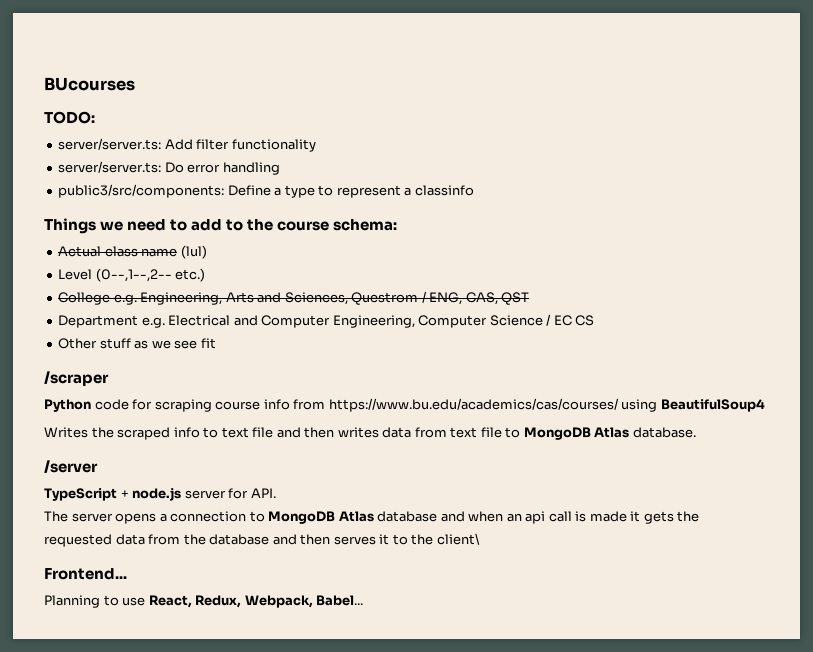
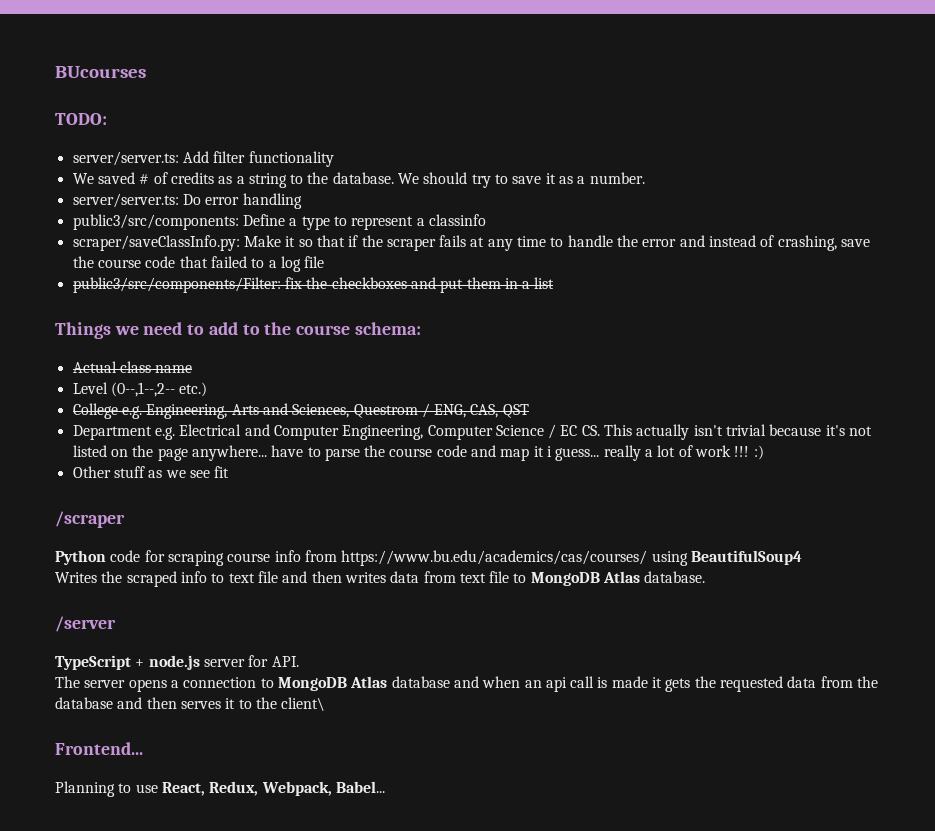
+ We saved # of credits as a string to the database. We should try to save it as a number.
+ scraper/saveClassInfo.py: Make it so that if the scraper fails at any time to handle the error and instead of crashing, save the course code that failed to a log file
+ public3/src/components/Filter: fix the checkboxes and put them in a list
- Actual class name (lul)
+ Actual class name
- Department e.g. Electrical and Computer Engineering, Computer Science / EC CS
+ Department e.g. Electrical and Computer Engineering, Computer Science / EC CS. This actually isn't trivial because it's not listed on the page anywhere... have to parse the course code and map it i guess... really a lot of work !!! :)

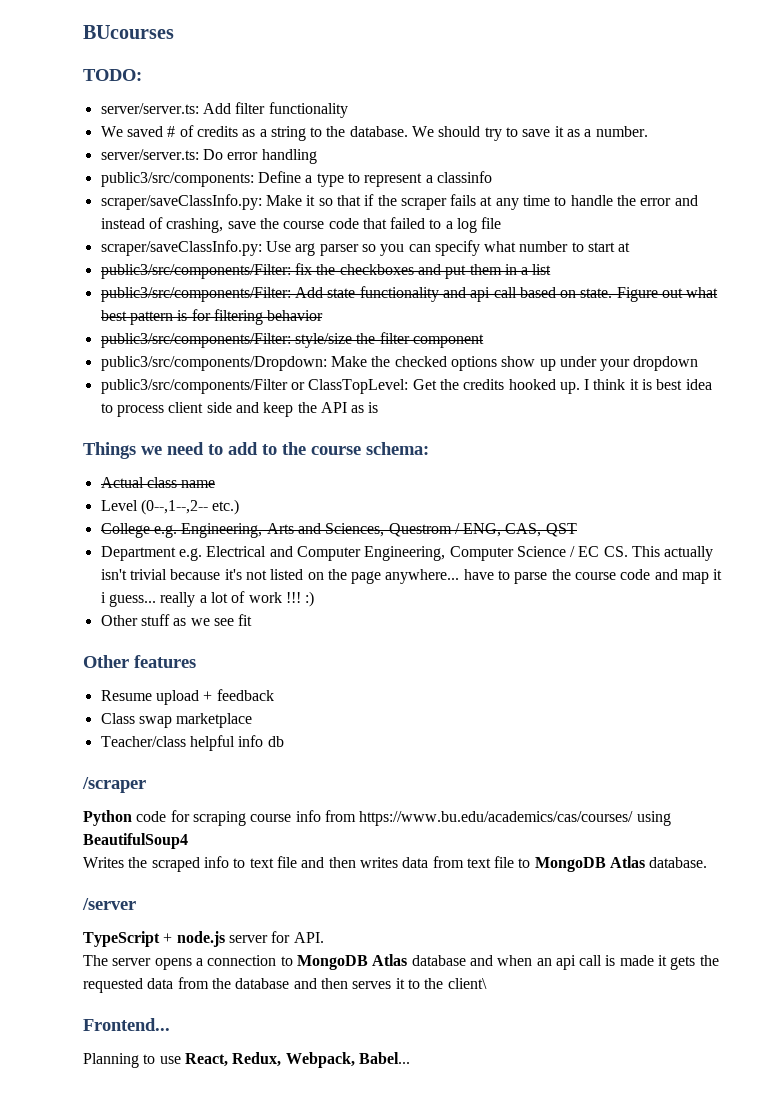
+ scraper/saveClassInfo.py: Use arg parser so you can specify what number to start at
+ public3/src/components/Filter: Add state functionality and api call based on state. Figure out what best pattern is for filtering behavior
+ public3/src/components/Filter: style/size the filter component
+ public3/src/components/Dropdown: Make the checked options show up under your dropdown
+ public3/src/components/Filter or ClassTopLevel: Get the credits hooked up. I think it is best idea to process client side and keep the API as is
+ Other features
+ Resume upload + feedback
+ Class swap marketplace
+ Teacher/class helpful info db

